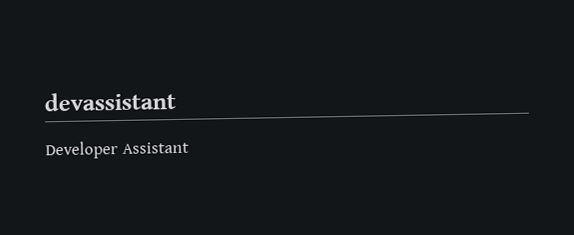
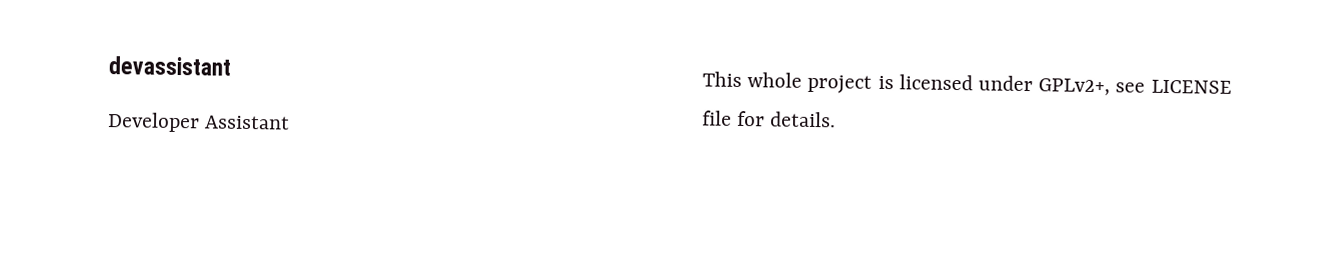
+ This whole project is licensed under GPLv2+, see LICENSE file for details.

